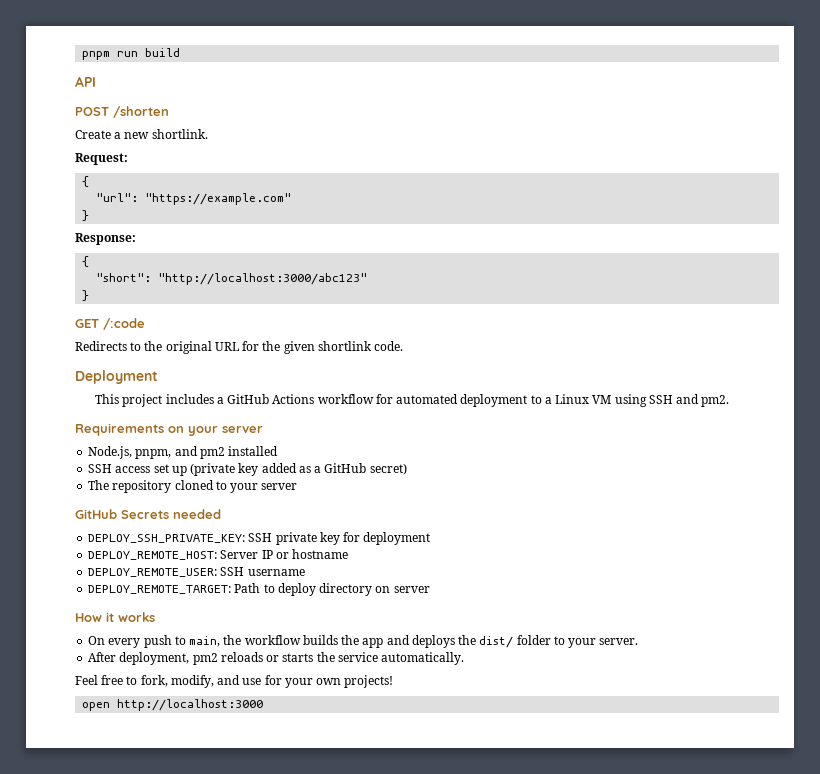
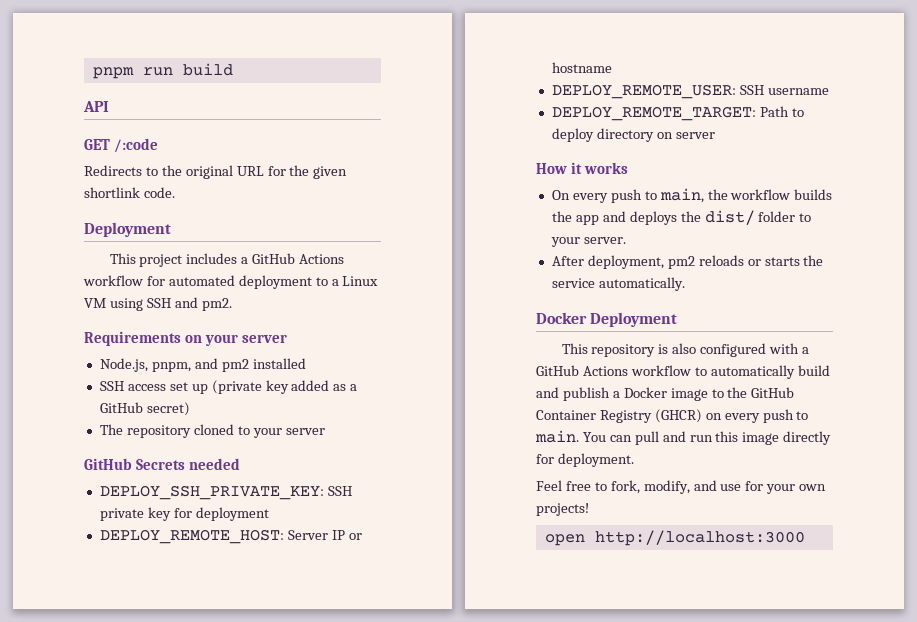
- POST /shorten
- Create a new shortlink.
- Request:
- {
- "url": "https://example.com"
- }
- Response:
- {
- "short": "http://localhost:3000/abc123"
- }
+ Docker Deployment
+ This repository is also configured with a GitHub Actions workflow to automatically build and publish a Docker image to the GitHub Container Registry (GHCR) on every push to main. You can pull and run this image directly for deployment.

